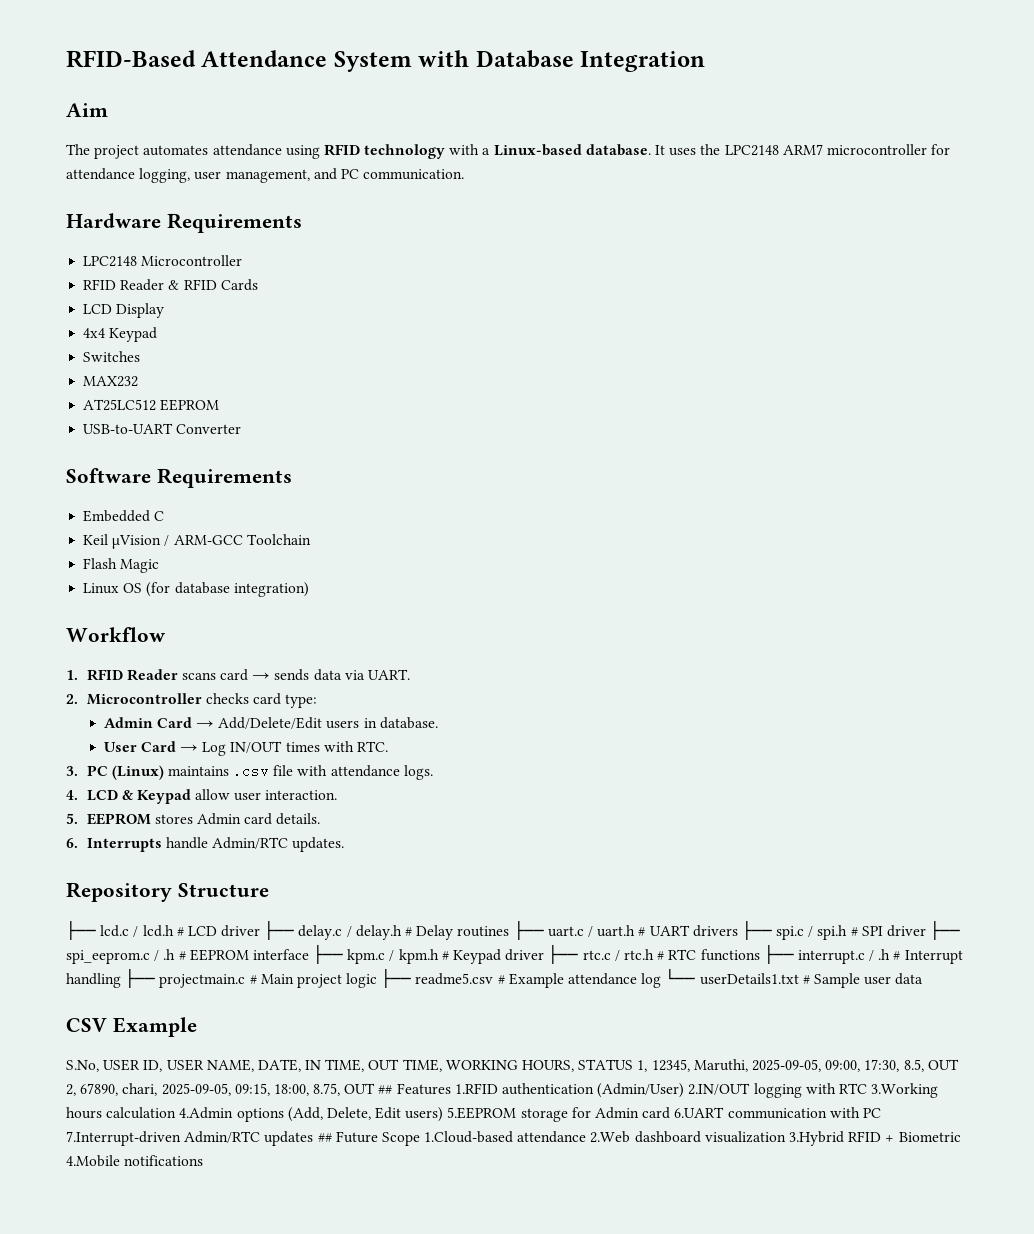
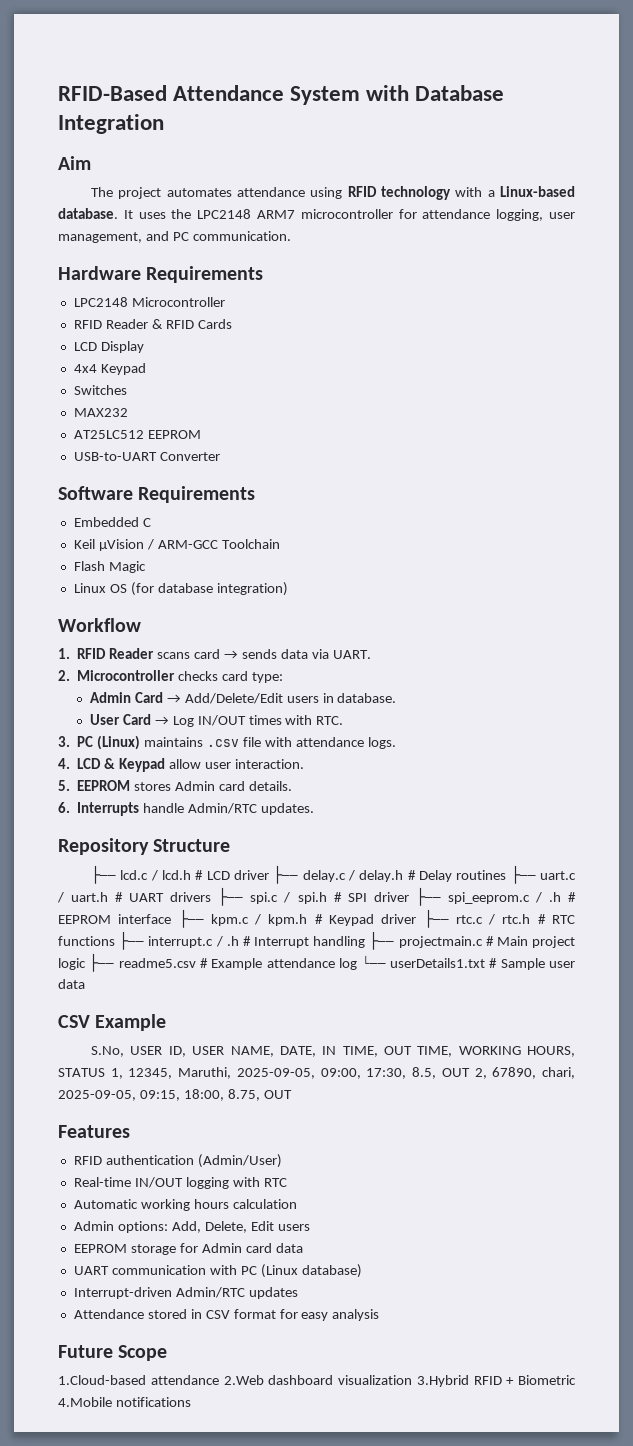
- S.No, USER ID, USER NAME, DATE, IN TIME, OUT TIME, WORKING HOURS, STATUS 1, 12345, Maruthi, 2025-09-05, 09:00, 17:30, 8.5, OUT 2, 67890, chari, 2025-09-05, 09:15, 18:00, 8.75, OUT ## Features 1.RFID authentication (Admin/User) 2.IN/OUT logging with RTC 3.Working hours calculation 4.Admin options (Add, Delete, Edit users) 5.EEPROM storage for Admin card 6.UART communication with PC 7.Interrupt-driven Admin/RTC updates ## Future Scope 1.Cloud-based attendance 2.Web dashboard visualization 3.Hybrid RFID + Biometric 4.Mobile notifications
+ S.No, USER ID, USER NAME, DATE, IN TIME, OUT TIME, WORKING HOURS, STATUS 1, 12345, Maruthi, 2025-09-05, 09:00, 17:30, 8.5, OUT 2, 67890, chari, 2025-09-05, 09:15, 18:00, 8.75, OUT
+ Features
+ RFID authentication (Admin/User)
+ Real-time IN/OUT logging with RTC
+ Automatic working hours calculation
+ Admin options: Add, Delete, Edit users
+ EEPROM storage for Admin card data
+ UART communication with PC (Linux database)
+ Interrupt-driven Admin/RTC updates
+ Attendance stored in CSV format for easy analysis
+ Future Scope
+ 1.Cloud-based attendance 2.Web dashboard visualization 3.Hybrid RFID + Biometric 4.Mobile notifications

